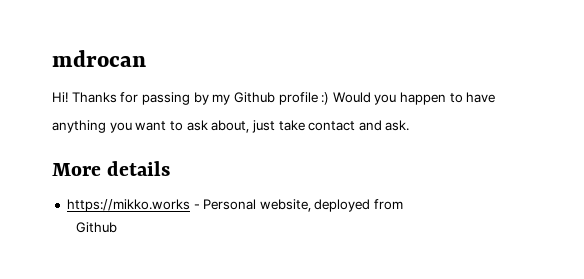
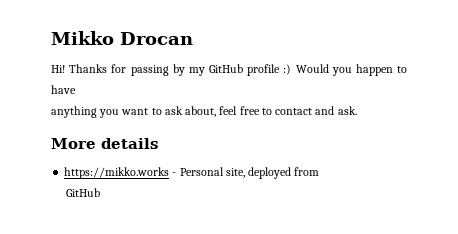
- mdrocan
+ Mikko Drocan
- Thanks for passing by my Github profile :) Would you happen to have
+ Thanks for passing by my GitHub profile :) Would you happen to have
- anything you want to ask about, just take contact and ask.
+ anything you want to ask about, feel free to contact and ask.
- https://mikko.works - Personal website, deployed from
- Github
+ https://mikko.works - Personal site, deployed from
+ GitHub

